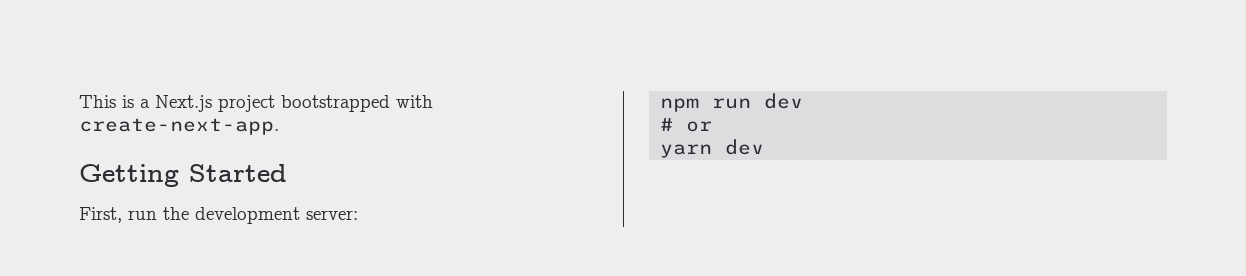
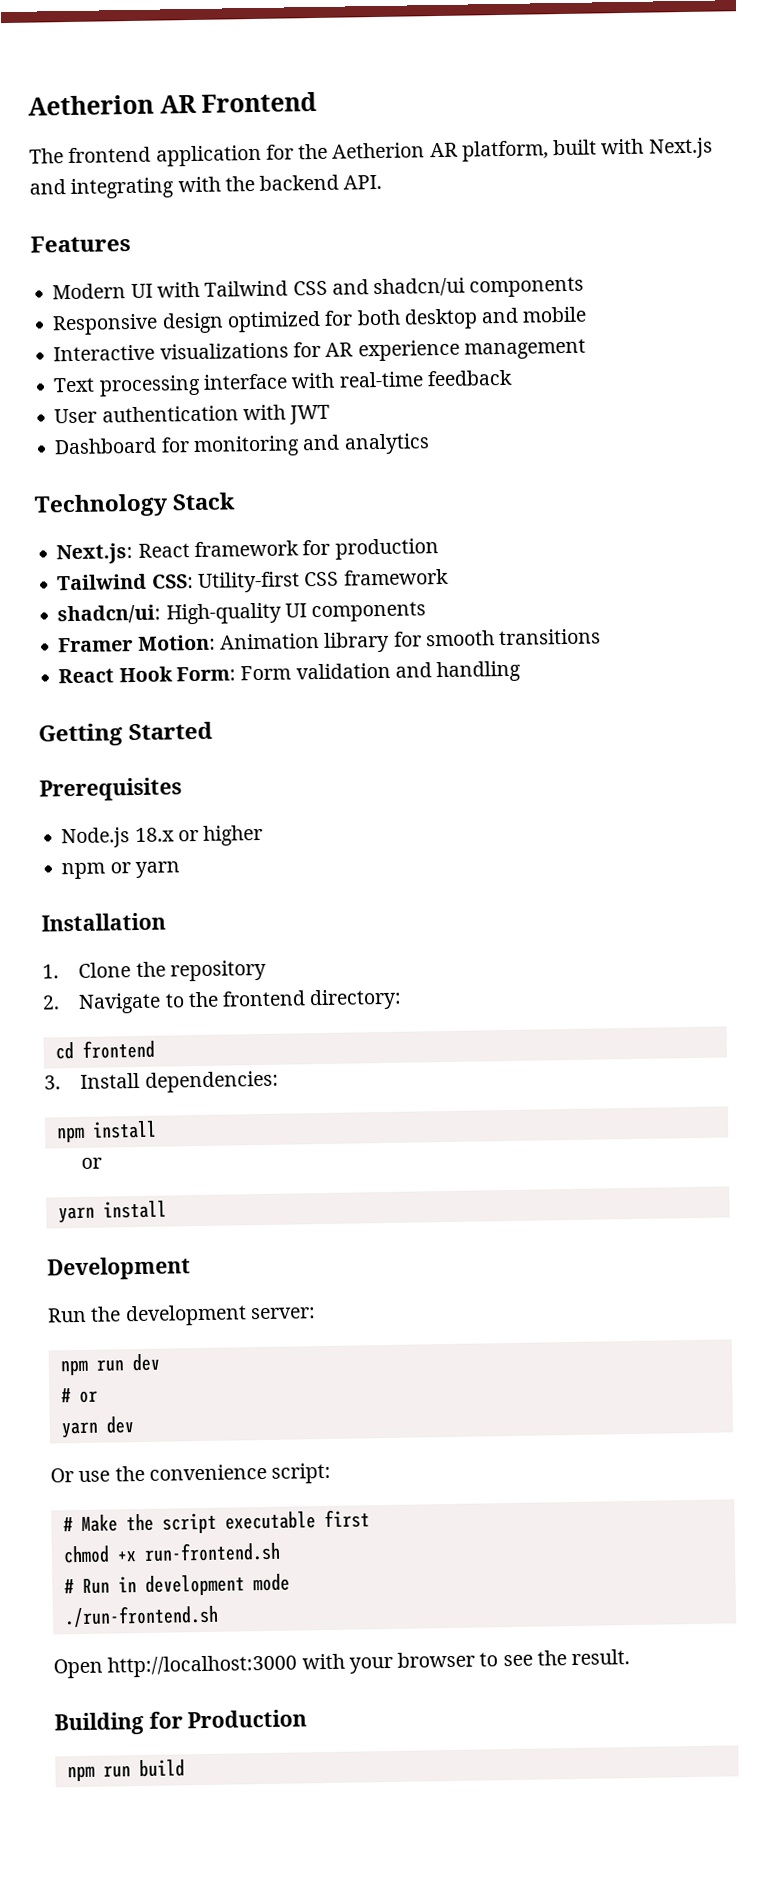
- This is a Next.js project bootstrapped with create-next-app.
+ Aetherion AR Frontend
+ The frontend application for the Aetherion AR platform, built with Next.js and integrating with the backend API.
+ Features
+ Modern UI with Tailwind CSS and shadcn/ui components
+ Responsive design optimized for both desktop and mobile
+ Interactive visualizations for AR experience management
+ Text processing interface with real-time feedback
+ User authentication with JWT
+ Dashboard for monitoring and analytics
+ Technology Stack
+ Next.js: React framework for production
+ Tailwind CSS: Utility-first CSS framework
+ shadcn/ui: High-quality UI components
+ Framer Motion: Animation library for smooth transitions
+ React Hook Form: Form validation and handling
  Getting Started
- First, run the development server:
+ Prerequisites
+ Node.js 18.x or higher
+ npm or yarn
+ Installation
+ 1. Clone the repository
+ 2. Navigate to the frontend directory:
+ cd frontend
+ 3. Install dependencies:
+ npm install
+ or
+ yarn install
+ Development
+ Run the development server:
+ Or use the convenience script:
+ # Make the script executable first
+ chmod +x run-frontend.sh
+ # Run in development mode
+ ./run-frontend.sh
+ Open http://localhost:3000 with your browser to see the result.
+ Building for Production
+ npm run build

